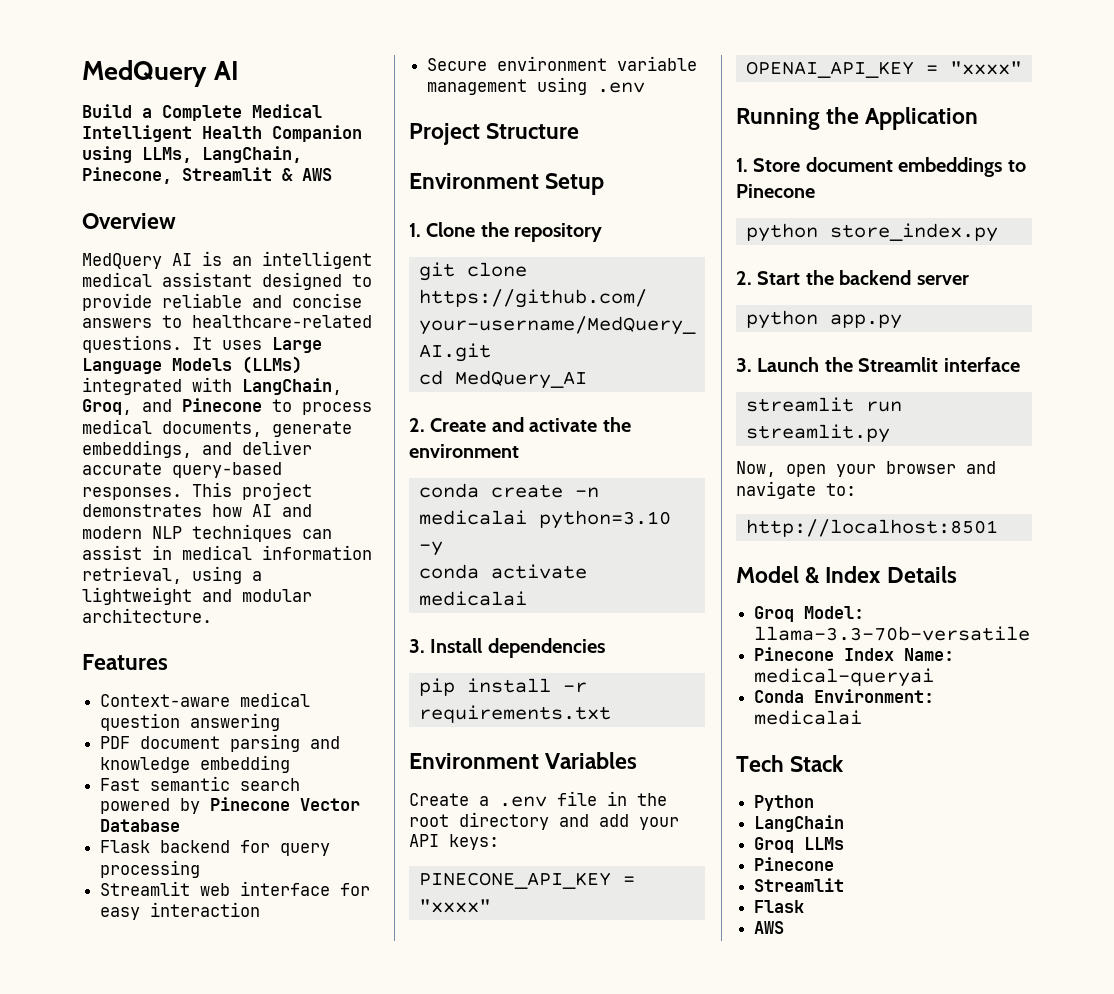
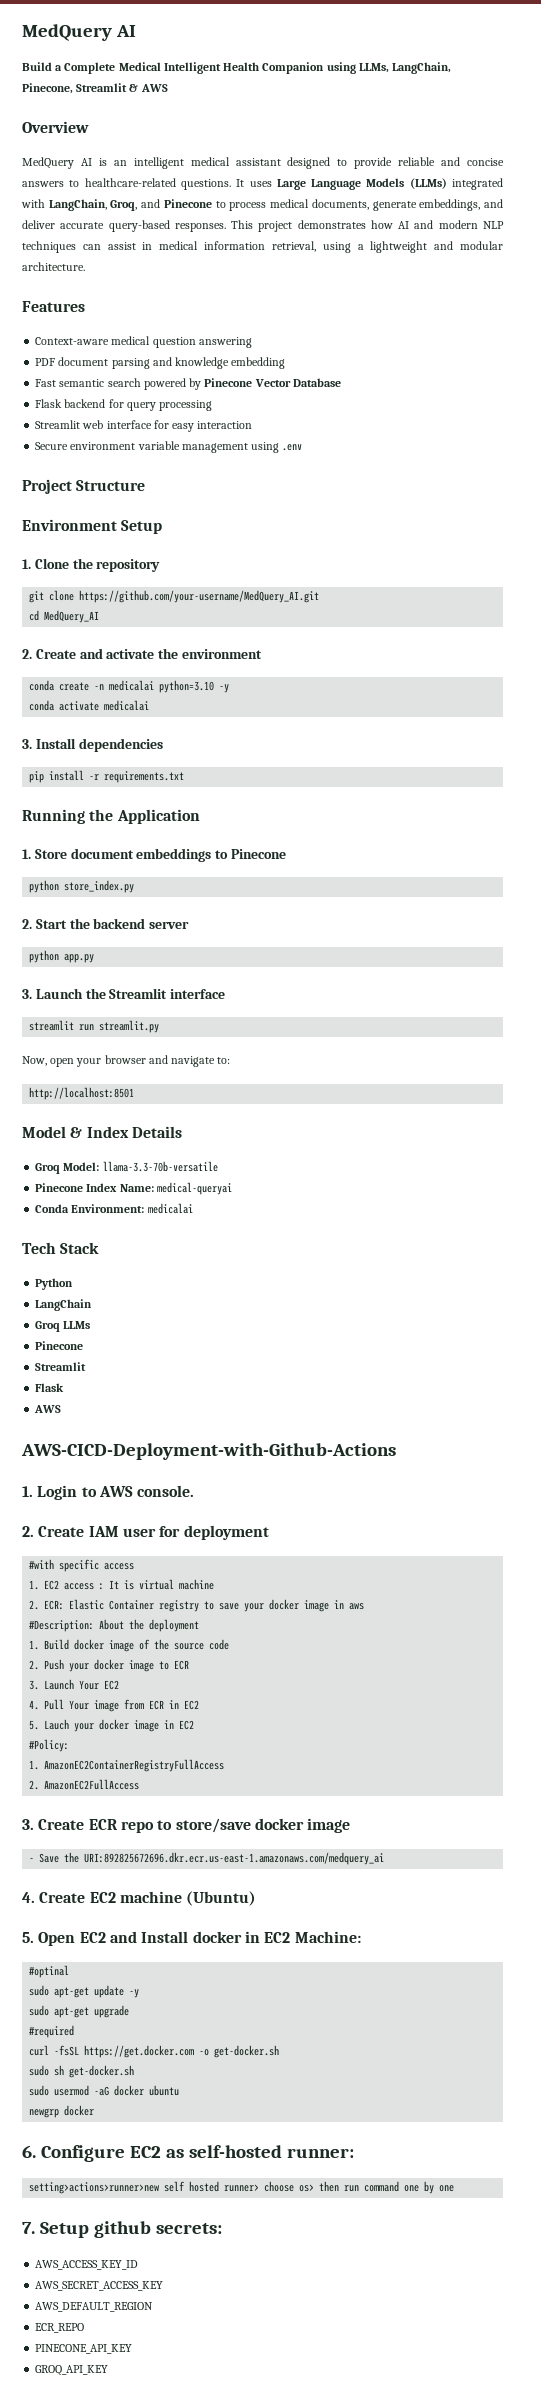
- Environment Variables
- Create a .env file in the root directory and add your API keys:
- PINECONE_API_KEY = "xxxx"
- OPENAI_API_KEY = "xxxx"
+ AWS-CICD-Deployment-with-Github-Actions
+ 1. Login to AWS console.
+ 2. Create IAM user for deployment
+ #with specific access
+ 1. EC2 access : It is virtual machine
+ 2. ECR: Elastic Container registry to save your docker image in aws
+ #Description: About the deployment
+ 1. Build docker image of the source code
+ 2. Push your docker image to ECR
+ 3. Launch Your EC2
+ 4. Pull Your image from ECR in EC2
+ 5. Lauch your docker image in EC2
+ #Policy:
+ 1. AmazonEC2ContainerRegistryFullAccess
+ 2. AmazonEC2FullAccess
+ 3. Create ECR repo to store/save docker image
+ - Save the URI:892825672696.dkr.ecr.us-east-1.amazonaws.com/medquery_ai
+ 4. Create EC2 machine (Ubuntu)
+ 5. Open EC2 and Install docker in EC2 Machine:
+ #optinal
+ sudo apt-get update -y
+ sudo apt-get upgrade
+ #required
+ curl -fsSL https://get.docker.com -o get-docker.sh
+ sudo sh get-docker.sh
+ sudo usermod -aG docker ubuntu
+ newgrp docker
+ 6. Configure EC2 as self-hosted runner:
+ setting>actions>runner>new self hosted runner> choose os> then run command one by one
+ 7. Setup github secrets:
+ AWS_ACCESS_KEY_ID
+ AWS_SECRET_ACCESS_KEY
+ AWS_DEFAULT_REGION
+ ECR_REPO
+ PINECONE_API_KEY
+ GROQ_API_KEY

